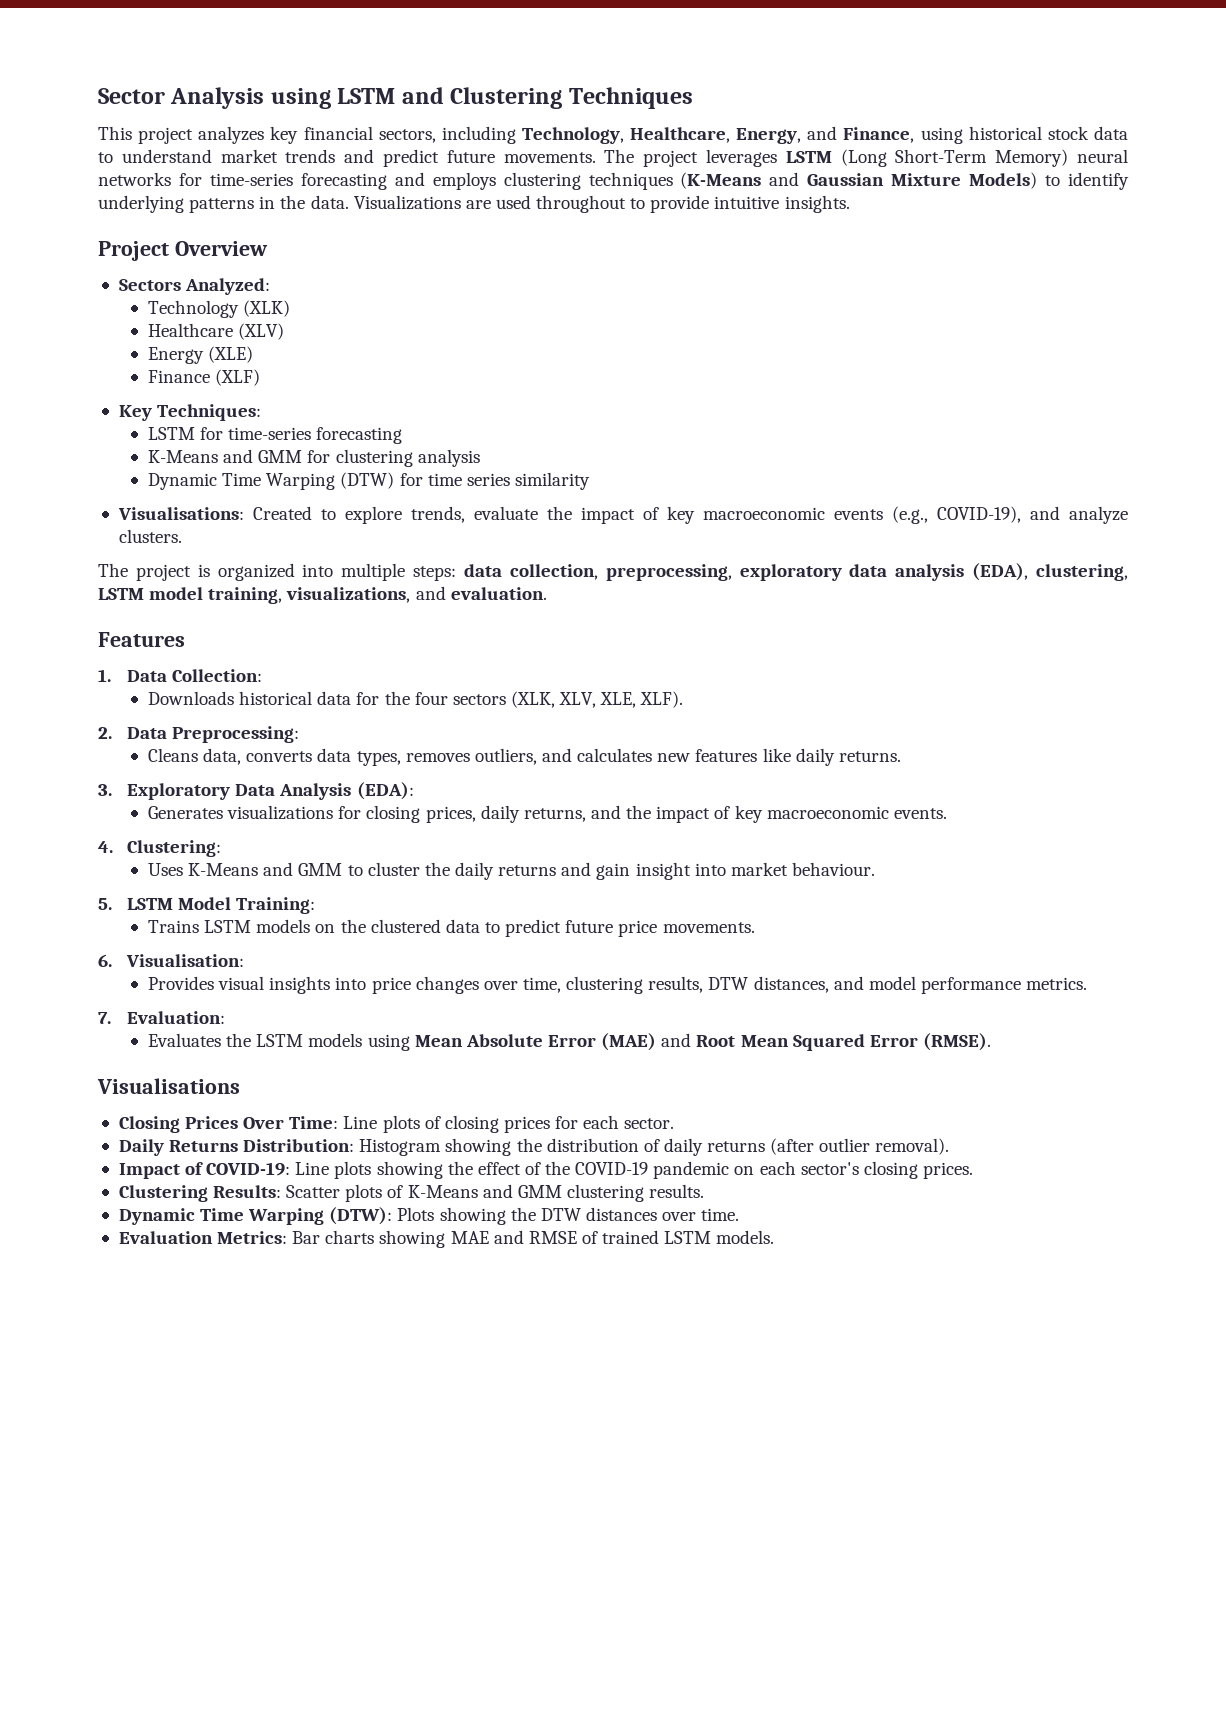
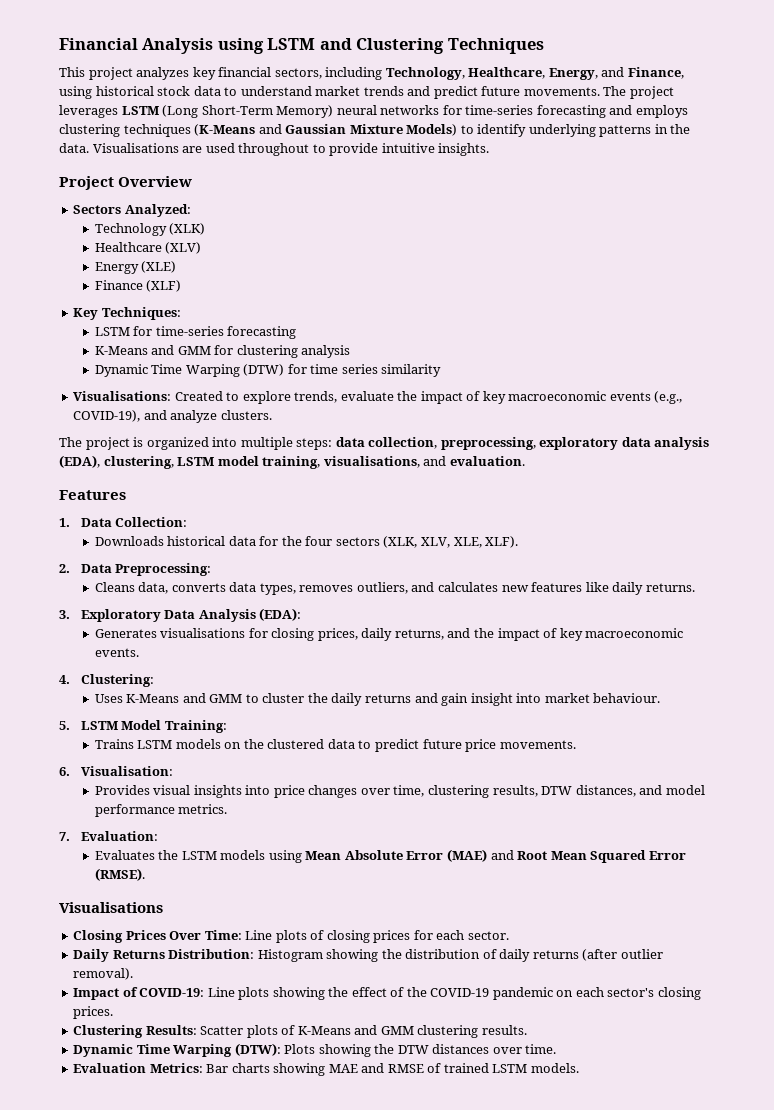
- Sector Analysis using LSTM and Clustering Techniques
+ Financial Analysis using LSTM and Clustering Techniques
- Visualizations are used throughout to provide intuitive insights.
+ Visualisations are used throughout to provide intuitive insights.
- The project is organized into multiple steps: data collection, preprocessing, exploratory data analysis (EDA), clustering, LSTM model training, visualizations, and evaluation.
+ The project is organized into multiple steps: data collection, preprocessing, exploratory data analysis (EDA), clustering, LSTM model training, visualisations, and evaluation.
- Generates visualizations for closing prices, daily returns, and the impact of key macroeconomic events.
+ Generates visualisations for closing prices, daily returns, and the impact of key macroeconomic events.

